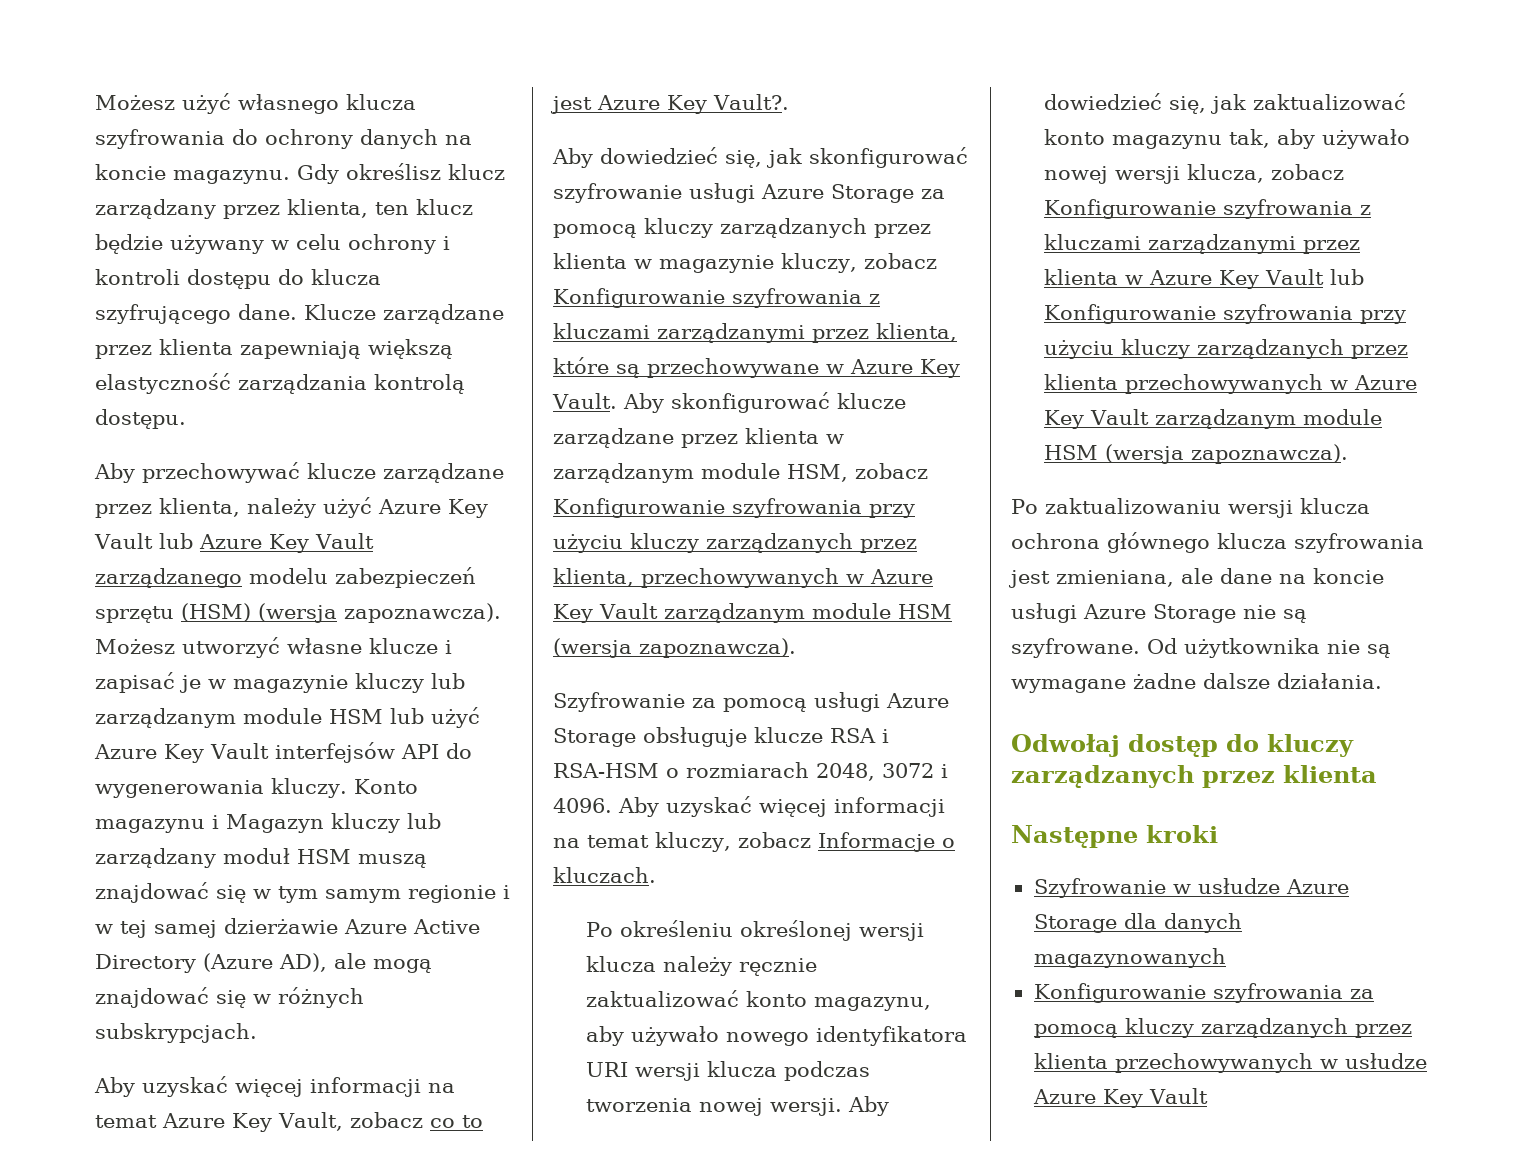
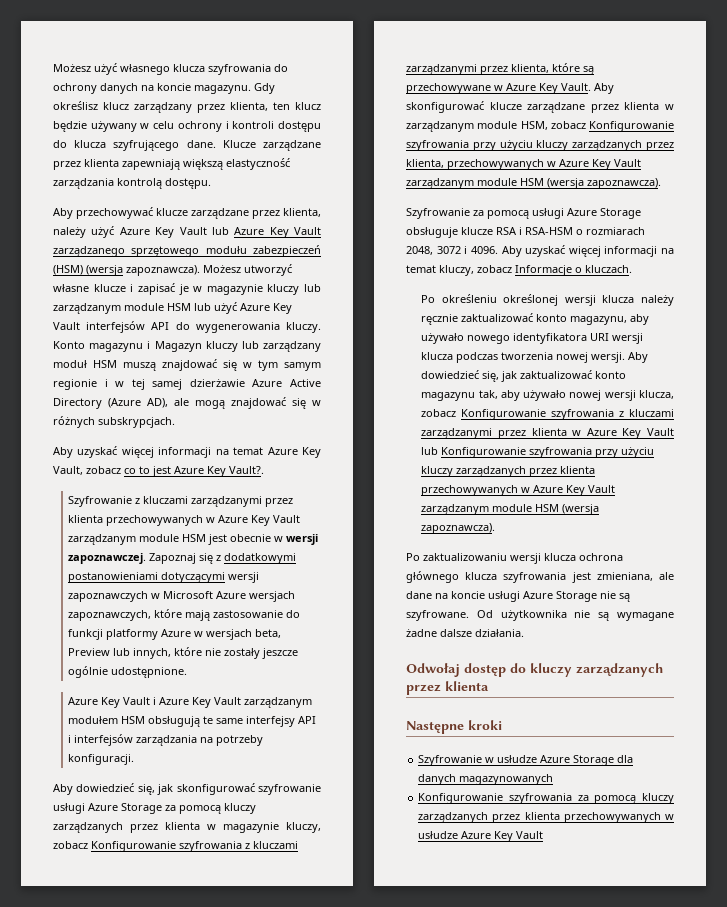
- Aby przechowywać klucze zarządzane przez klienta, należy użyć Azure Key Vault lub Azure Key Vault zarządzanego modelu zabezpieczeń sprzętu (HSM) (wersja zapoznawcza).
+ Aby przechowywać klucze zarządzane przez klienta, należy użyć Azure Key Vault lub Azure Key Vault zarządzanego sprzętowego modułu zabezpieczeń (HSM) (wersja zapoznawcza).
+ Szyfrowanie z kluczami zarządzanymi przez klienta przechowywanych w Azure Key Vault zarządzanym module HSM jest obecnie w wersji zapoznawczej. Zapoznaj się z dodatkowymi postanowieniami dotyczącymi wersji zapoznawczych w Microsoft Azure wersjach zapoznawczych, które mają zastosowanie do funkcji platformy Azure w wersjach beta, Preview lub innych, które nie zostały jeszcze ogólnie udostępnione.
+ Azure Key Vault i Azure Key Vault zarządzanym modułem HSM obsługują te same interfejsy API i interfejsów zarządzania na potrzeby konfiguracji.

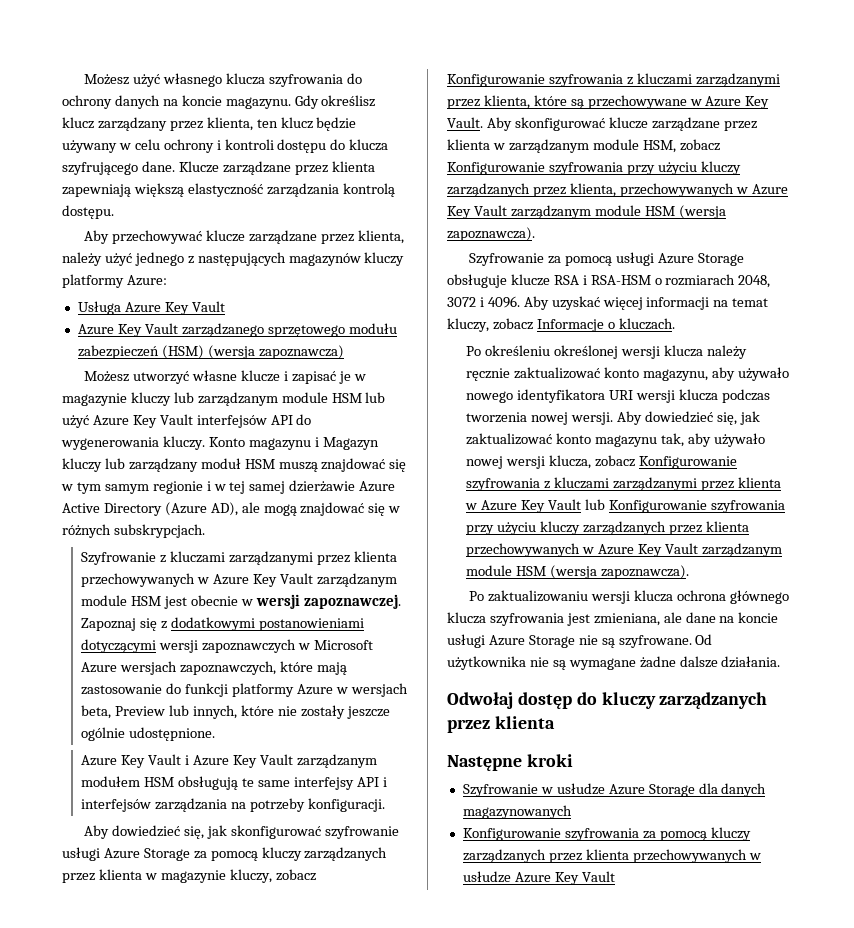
- Aby przechowywać klucze zarządzane przez klienta, należy użyć Azure Key Vault lub Azure Key Vault zarządzanego sprzętowego modułu zabezpieczeń (HSM) (wersja zapoznawcza). Możesz utworzyć własne klucze i zapisać je w magazynie kluczy lub zarządzanym module HSM lub użyć Azure Key Vault interfejsów API do wygenerowania kluczy.
+ Aby przechowywać klucze zarządzane przez klienta, należy użyć jednego z następujących magazynów kluczy platformy Azure:
+ Usługa Azure Key Vault
+ Azure Key Vault zarządzanego sprzętowego modułu zabezpieczeń (HSM) (wersja zapoznawcza)
+ Możesz utworzyć własne klucze i zapisać je w magazynie kluczy lub zarządzanym module HSM lub użyć Azure Key Vault interfejsów API do wygenerowania kluczy.
- Aby uzyskać więcej informacji na temat Azure Key Vault, zobacz co to jest Azure Key Vault?.

